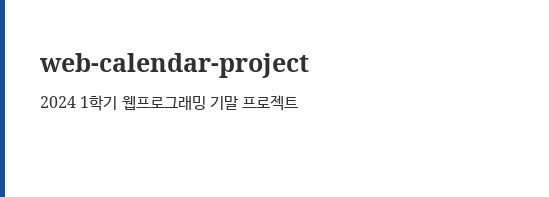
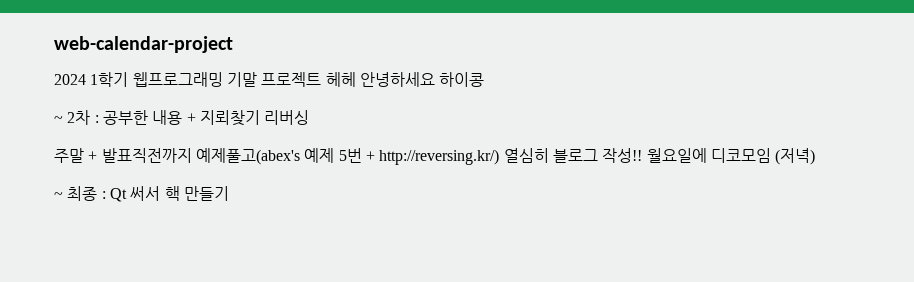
- 2024 1학기 웹프로그래밍 기말 프로젝트
+ 2024 1학기 웹프로그래밍 기말 프로젝트 헤헤 안녕하세요 하이콩
+ ~ 2차 : 공부한 내용 + 지뢰찾기 리버싱
+ 주말 + 발표직전까지 예제풀고(abex's 예제 5번 + http://reversing.kr/) 열심히 블로그 작성!! 월요일에 디코모임 (저녁)
+ ~ 최종 : Qt 써서 핵 만들기

